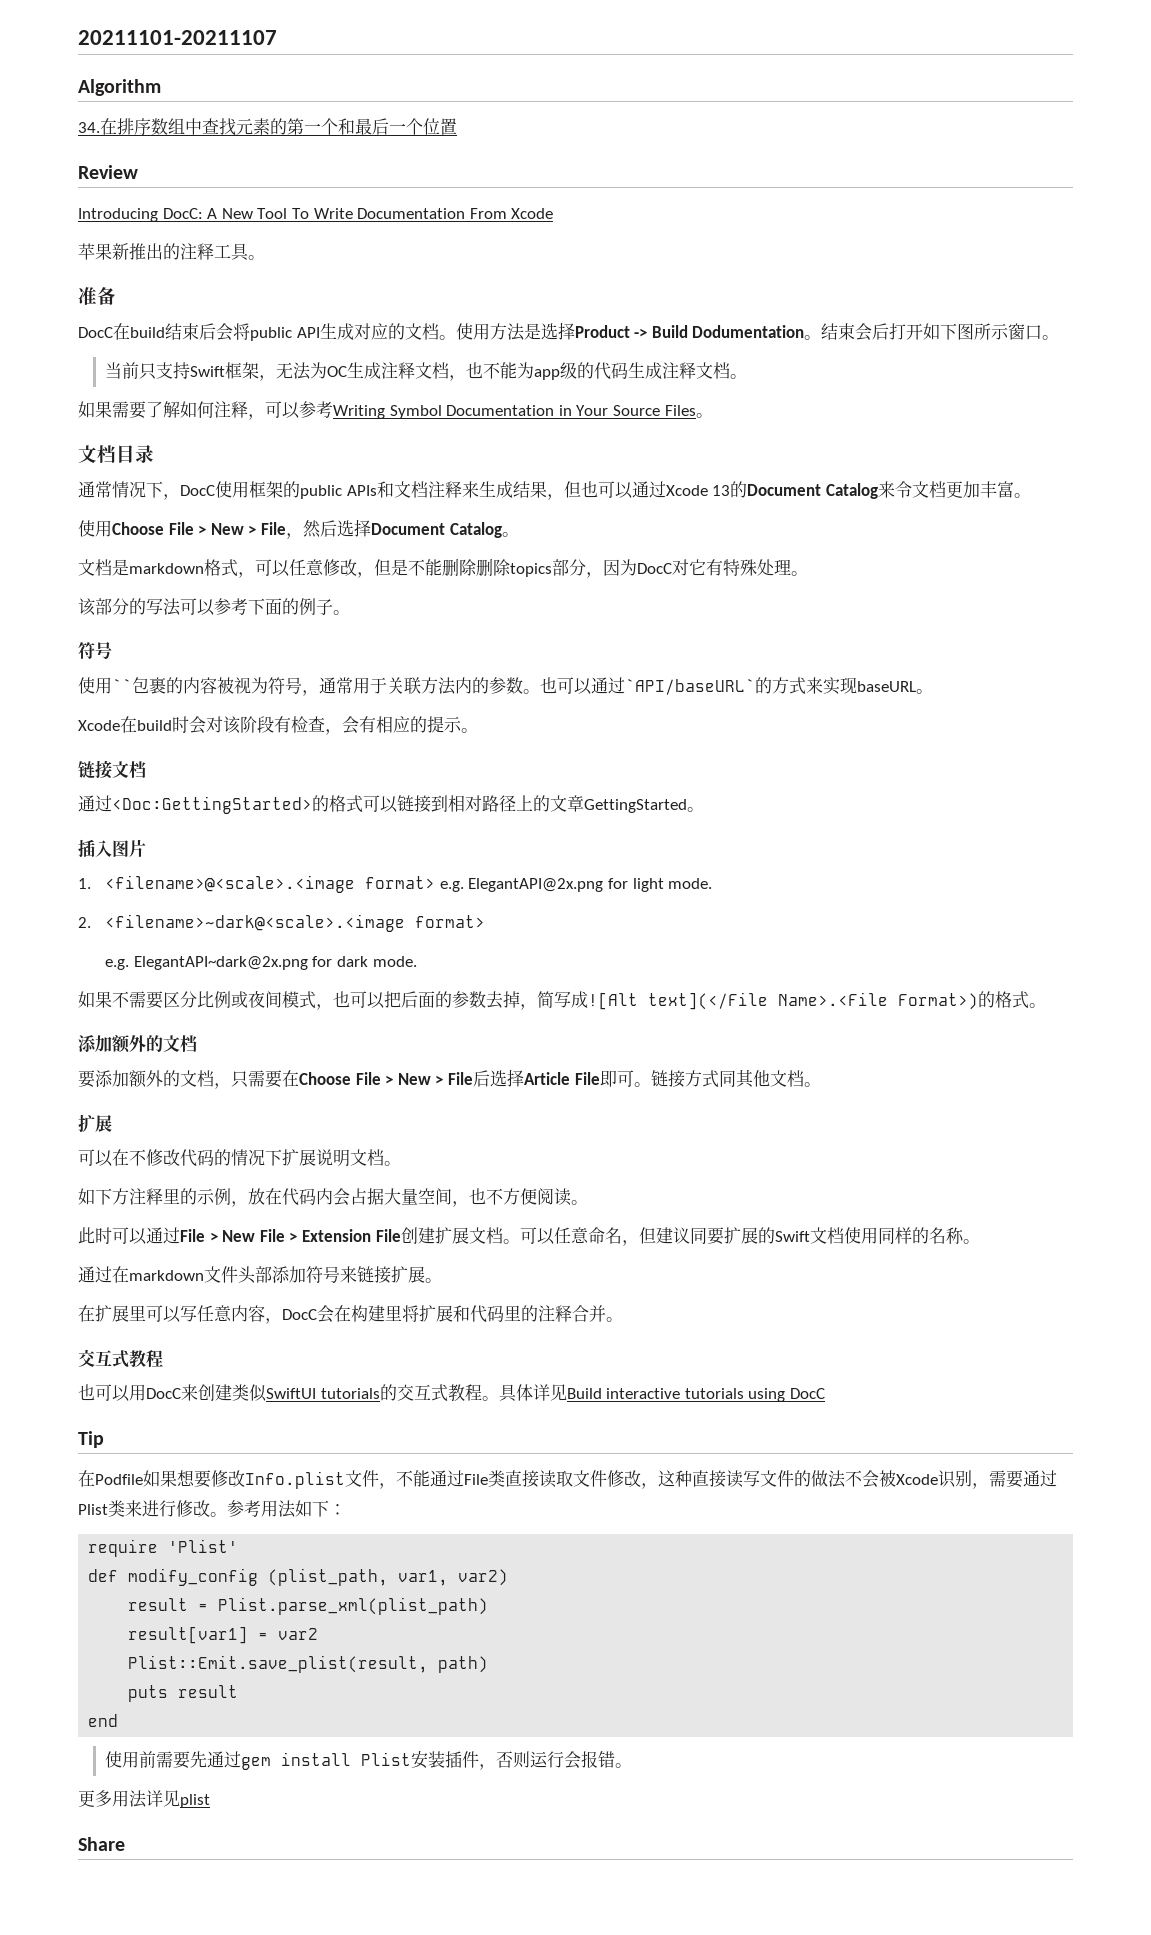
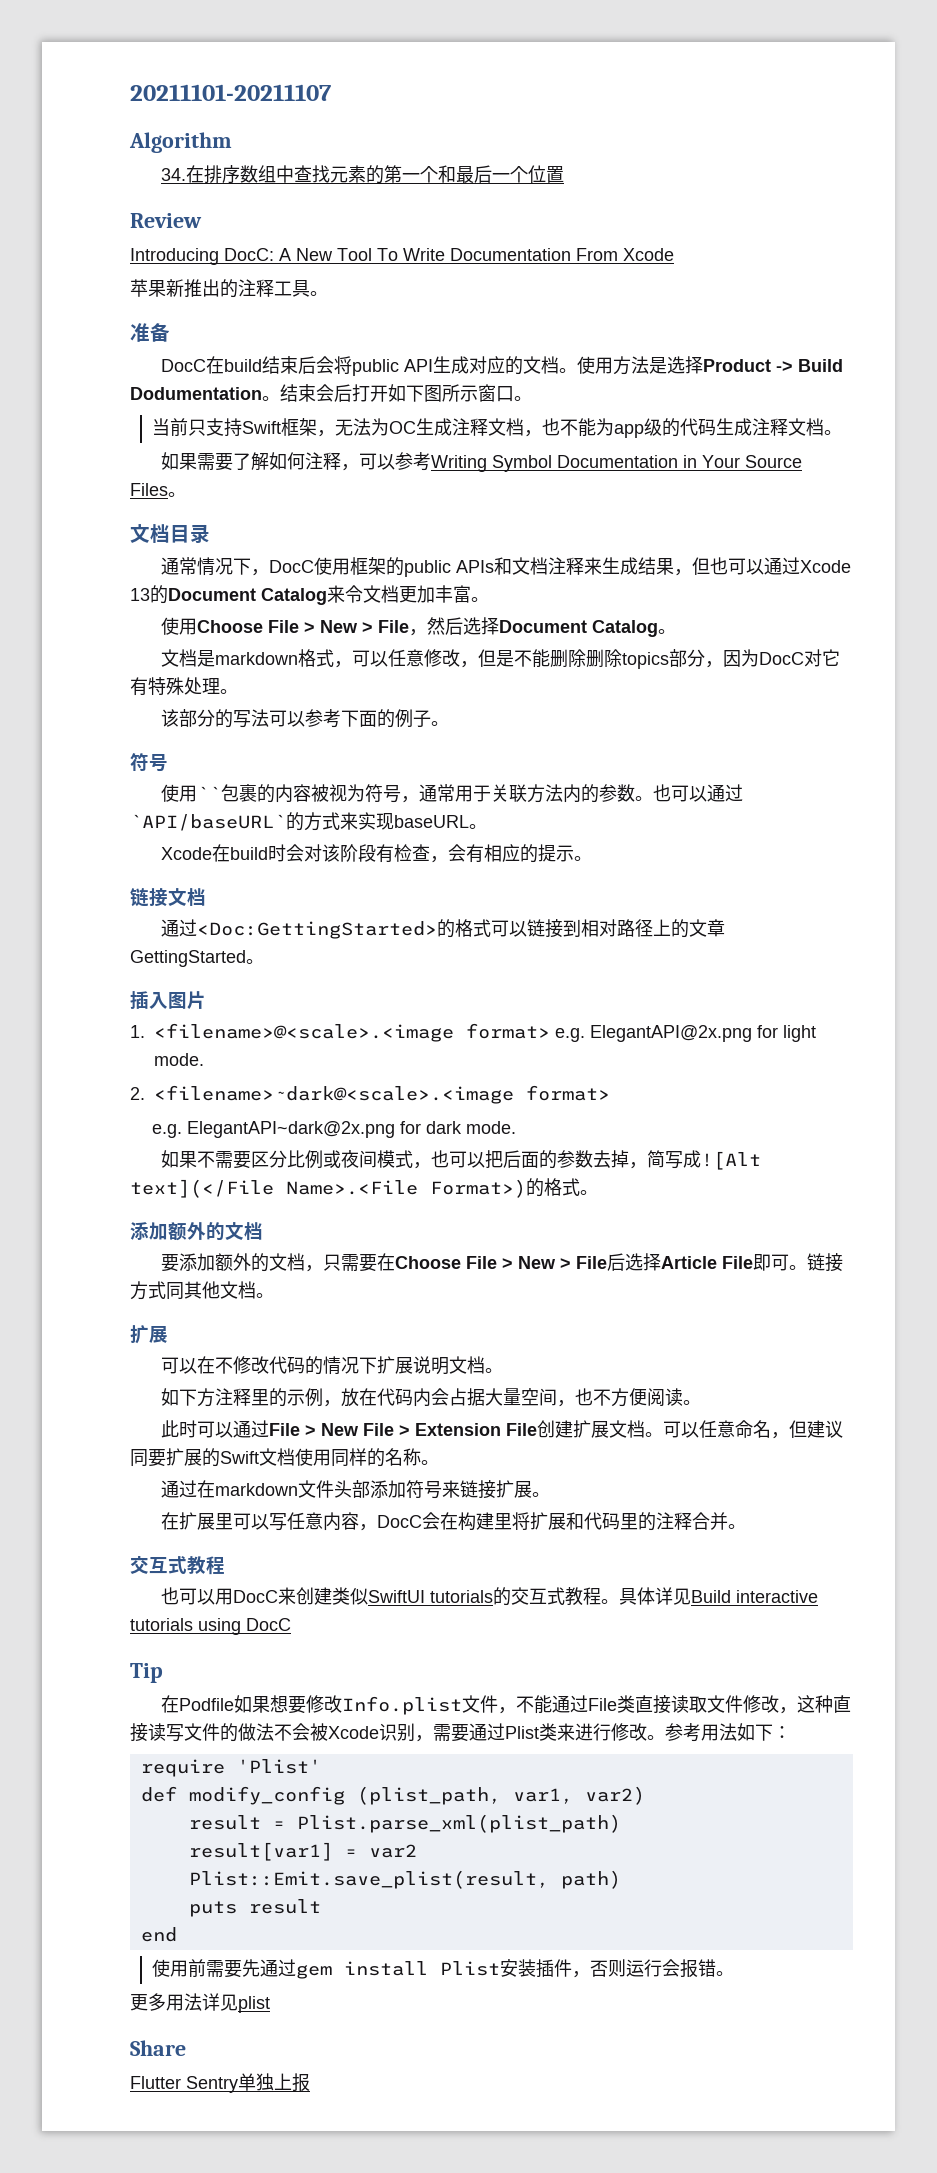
+ Flutter Sentry单独上报

